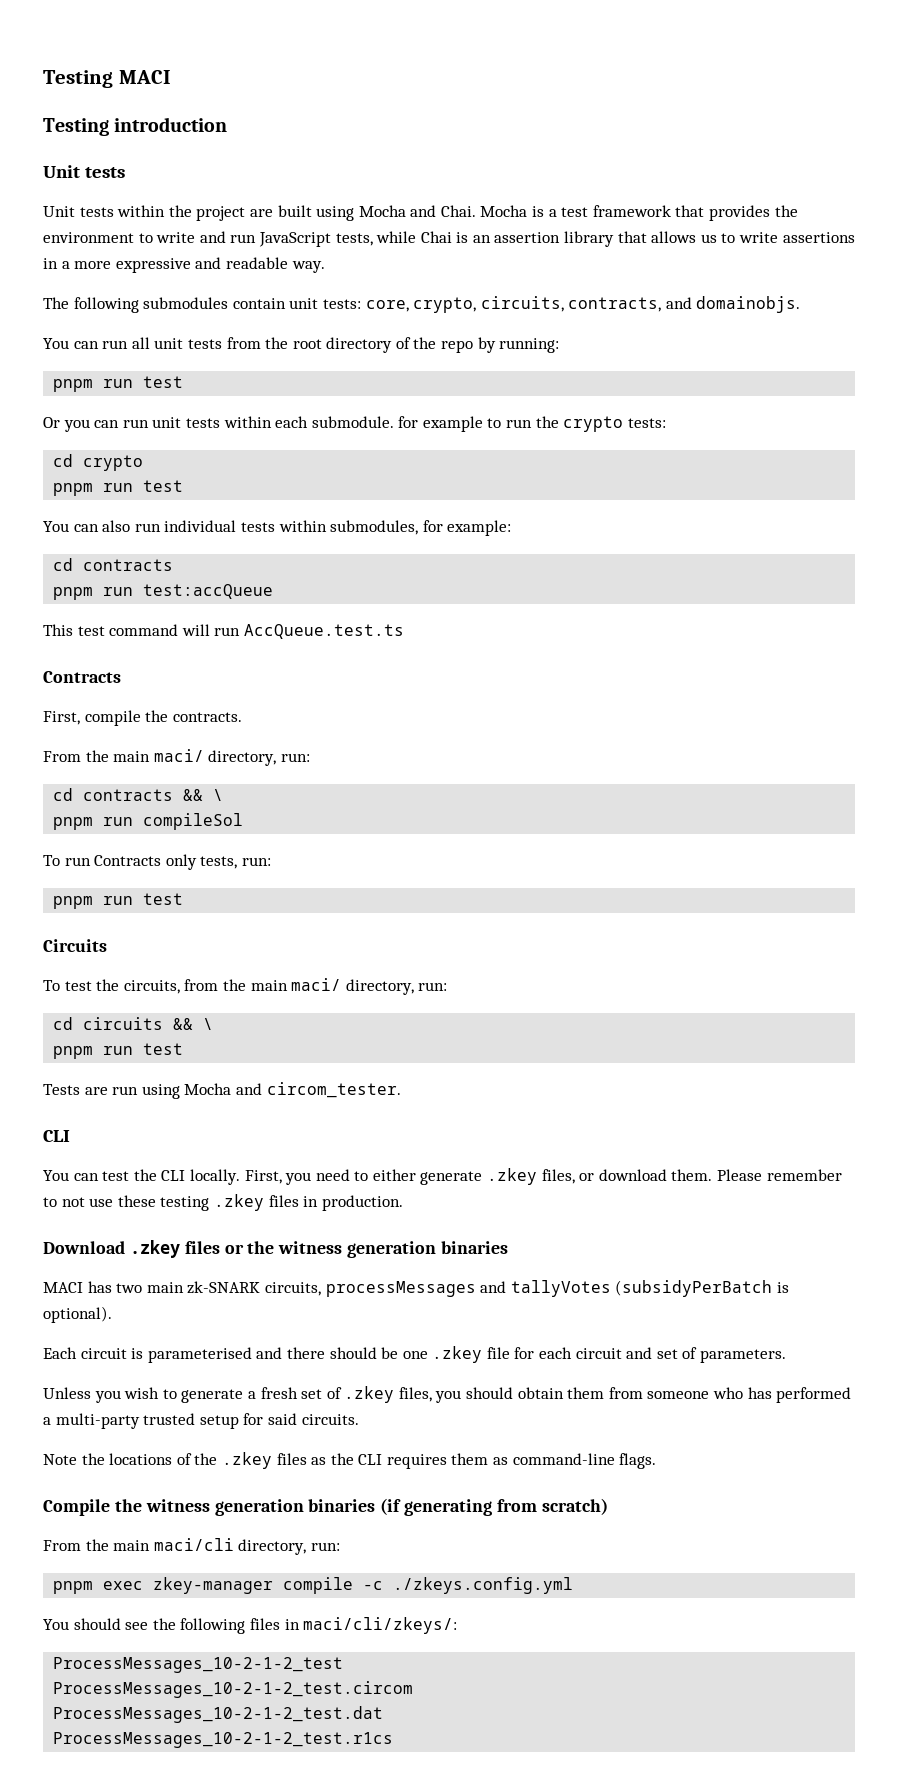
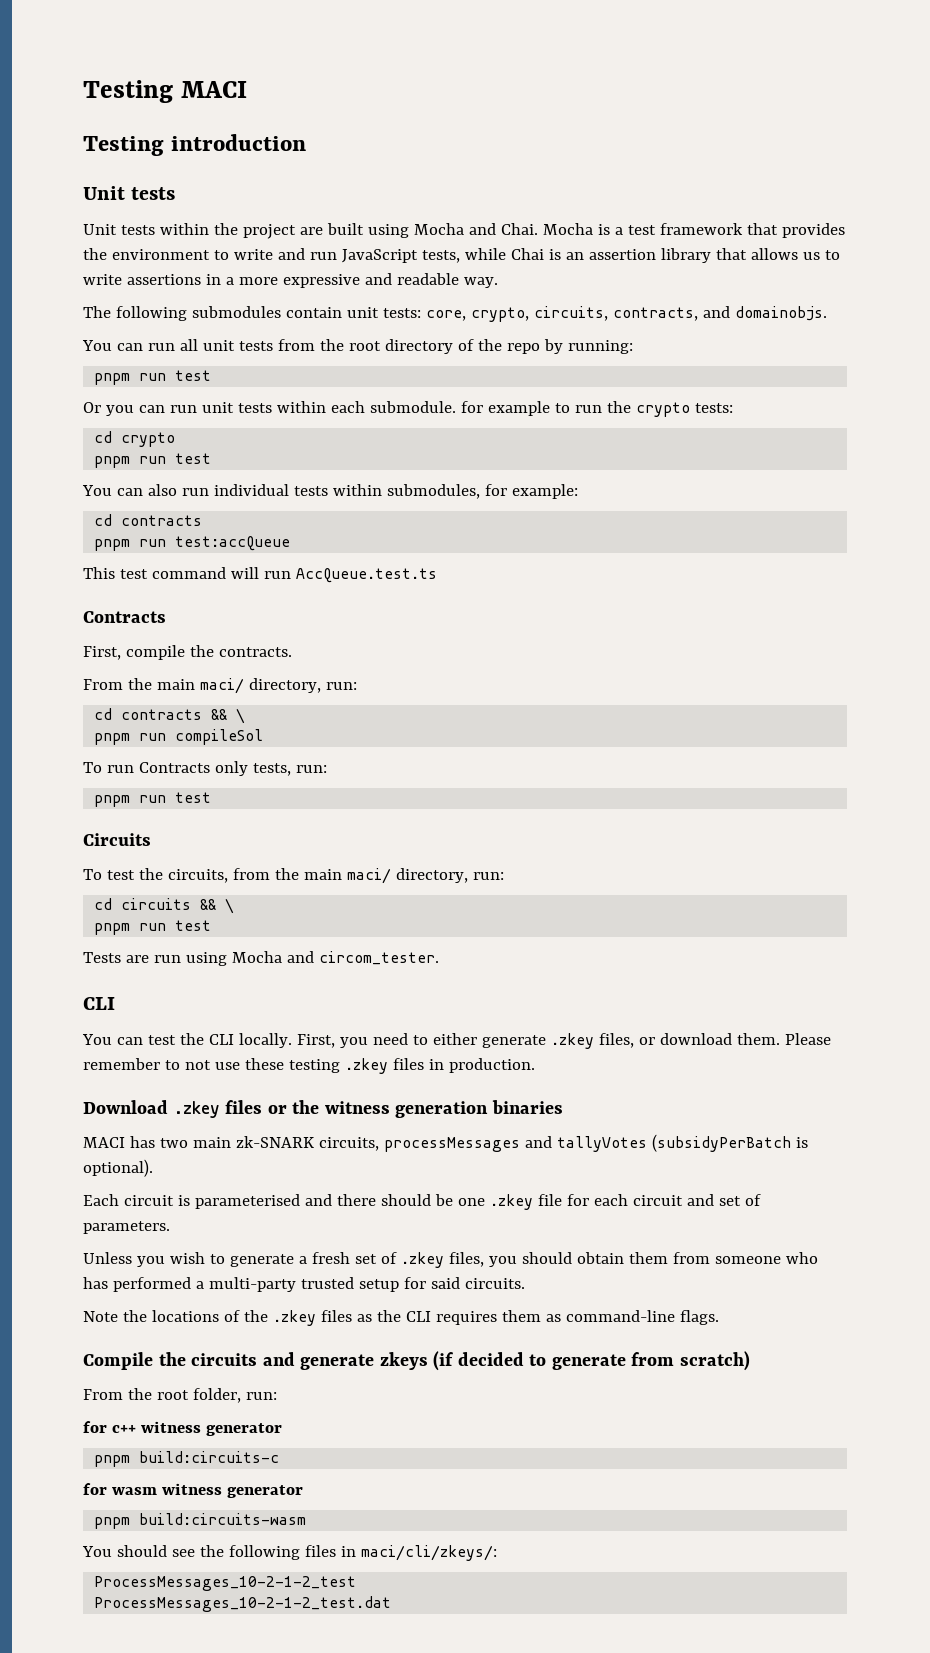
- Compile the witness generation binaries (if generating from scratch)
- From the main maci/cli directory, run:
- pnpm exec zkey-manager compile -c ./zkeys.config.yml
+ Compile the circuits and generate zkeys (if decided to generate from scratch)
+ From the root folder, run:
+ for c++ witness generator
+ pnpm build:circuits-c
+ for wasm witness generator
+ pnpm build:circuits-wasm
- ProcessMessages_10-2-1-2_test.circom
- ProcessMessages_10-2-1-2_test.r1cs

